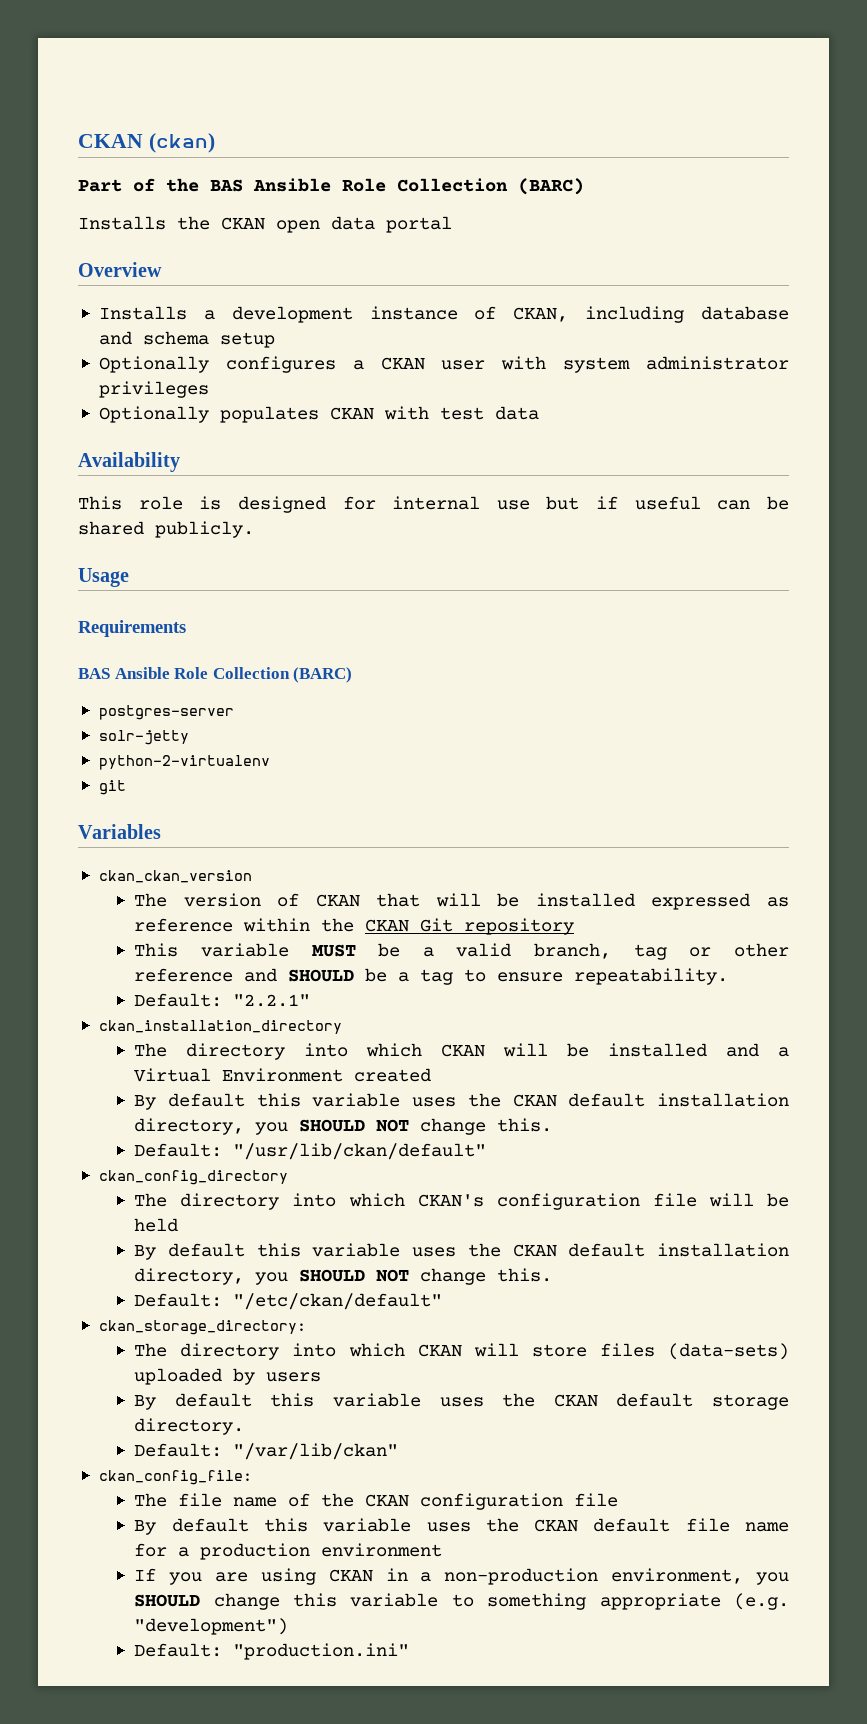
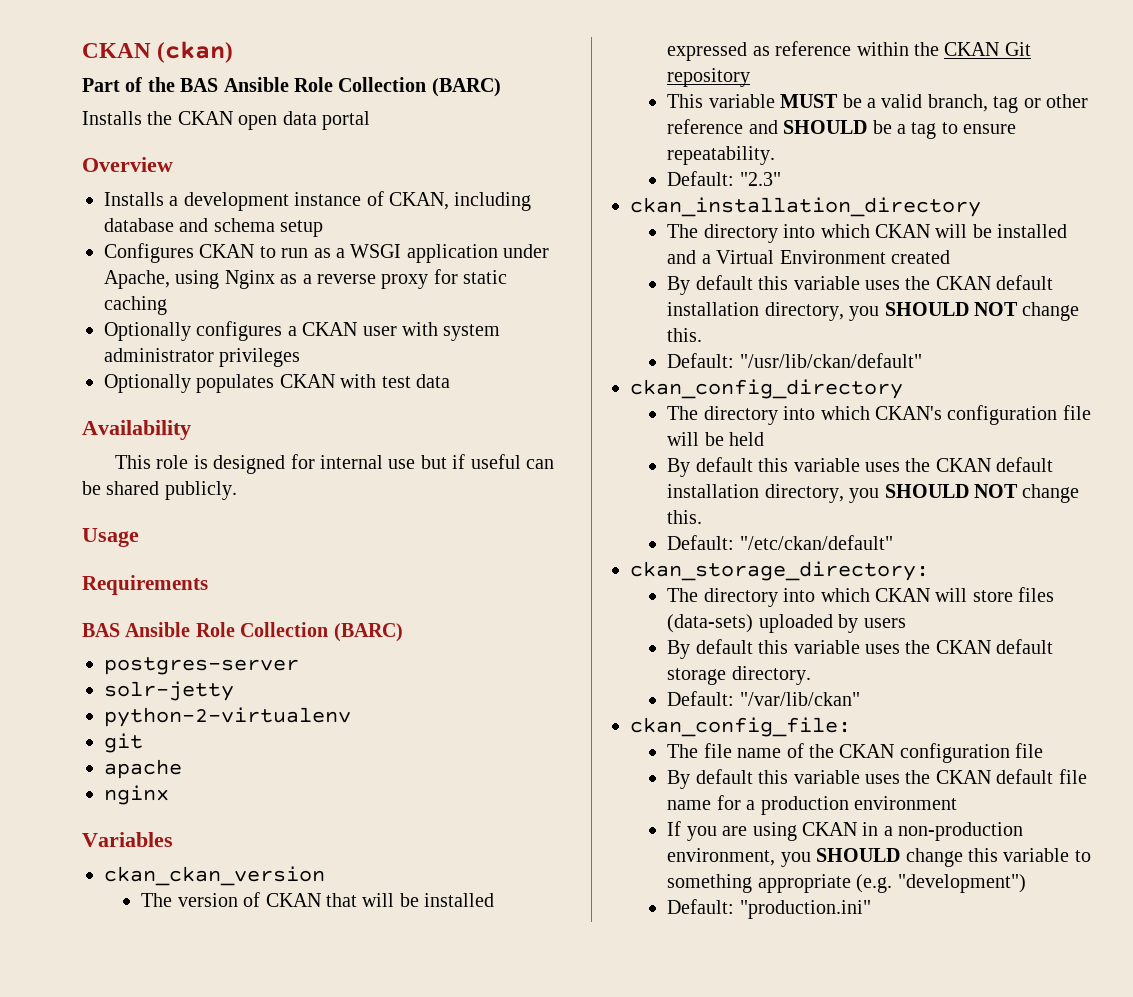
+ Configures CKAN to run as a WSGI application under Apache, using Nginx as a reverse proxy for static caching
+ apache
+ nginx
- Default: "2.2.1"
+ Default: "2.3"

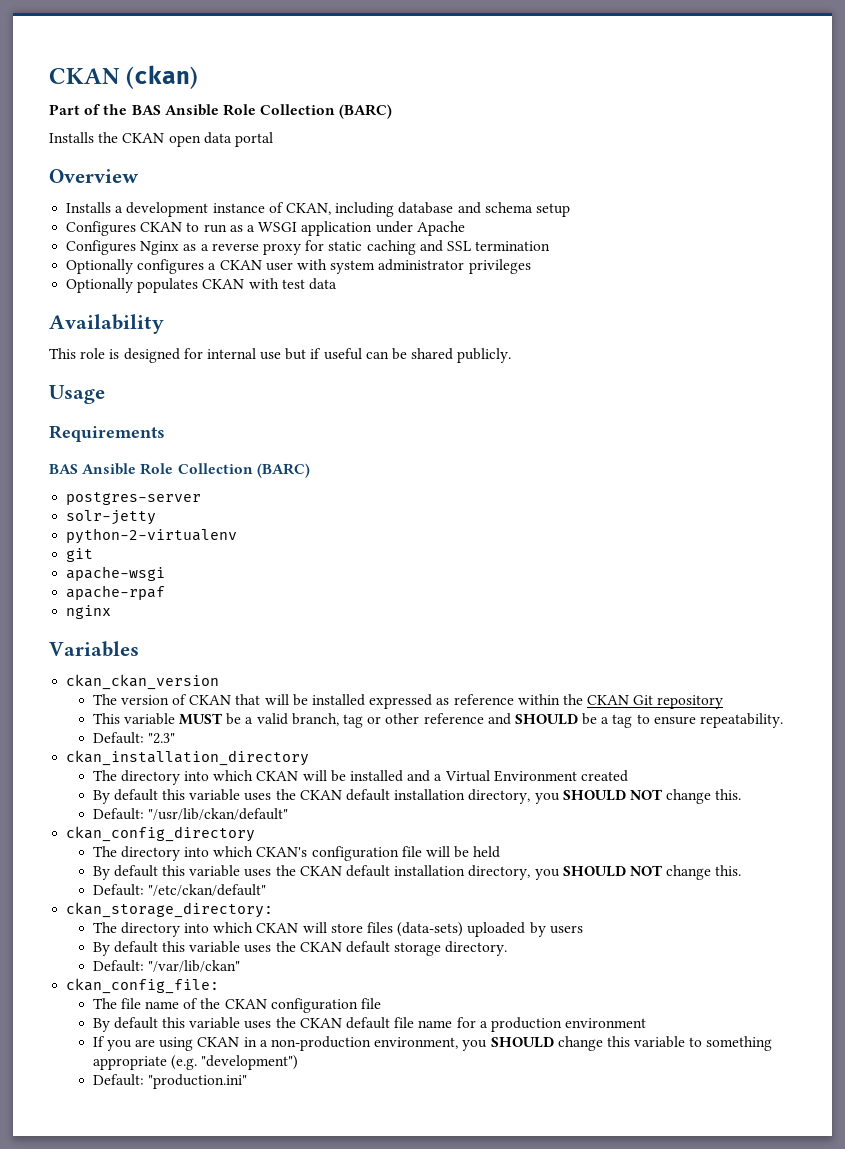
- Configures CKAN to run as a WSGI application under Apache, using Nginx as a reverse proxy for static caching
+ Configures CKAN to run as a WSGI application under Apache
+ Configures Nginx as a reverse proxy for static caching and SSL termination
- apache
+ apache-wsgi
+ apache-rpaf

